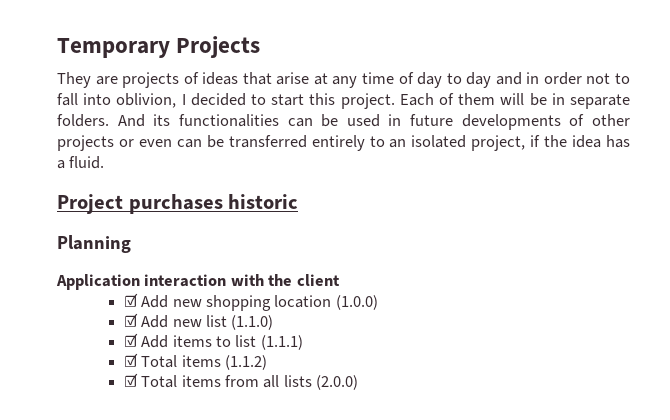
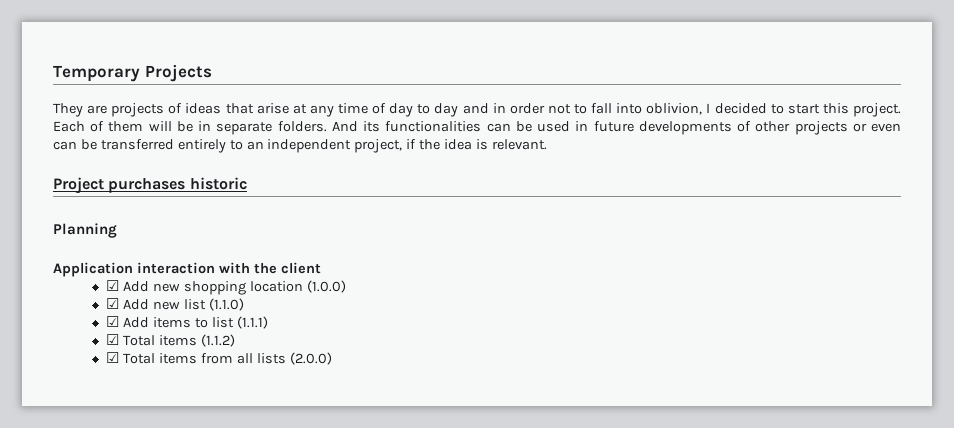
- And its functionalities can be used in future developments of other projects or even can be transferred entirely to an isolated project, if the idea has a fluid.
+ And its functionalities can be used in future developments of other projects or even can be transferred entirely to an independent project, if the idea is relevant.

